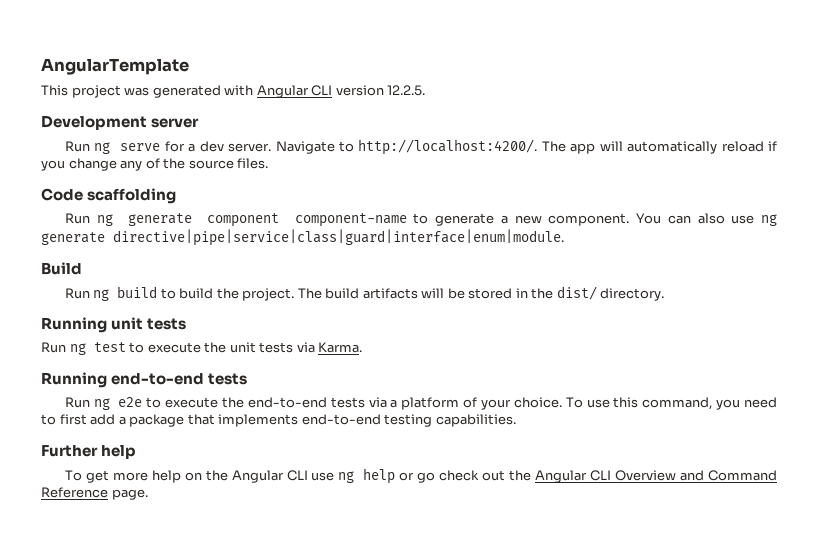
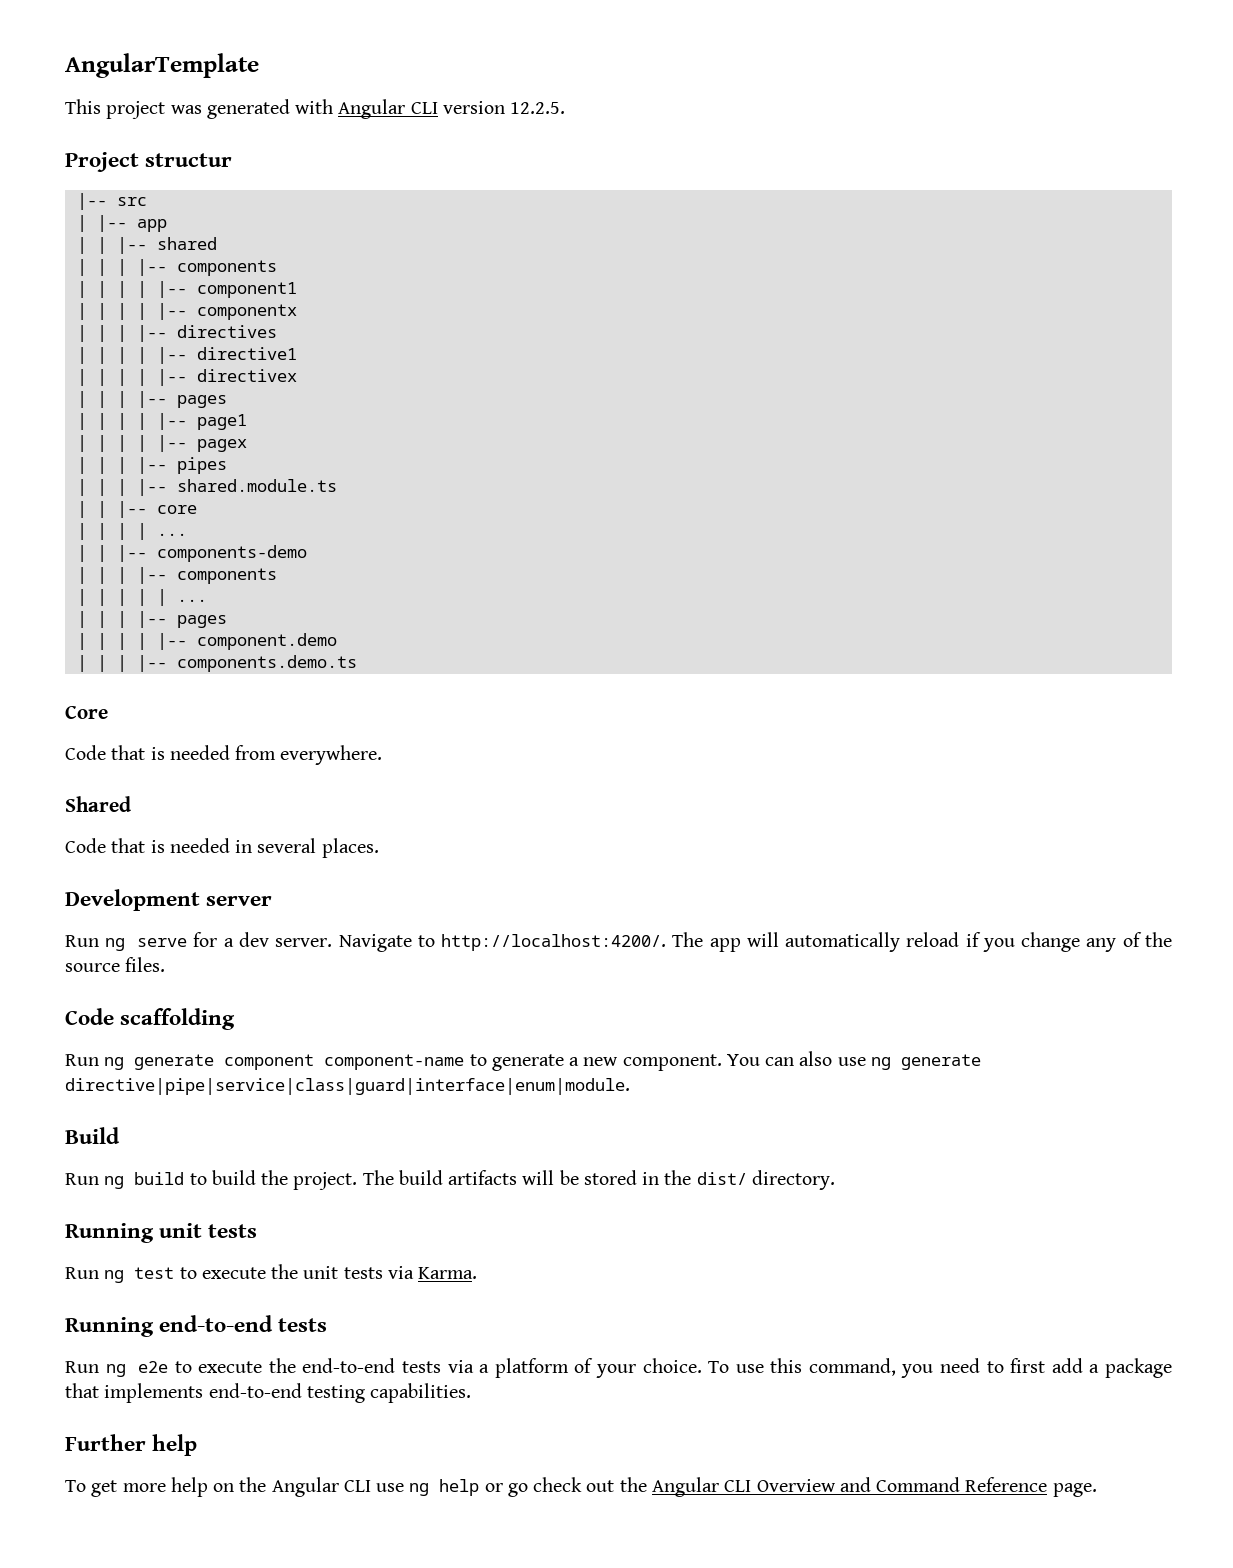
+ Project structur
+ |-- src
+ | |-- app
+ | | |-- shared
+ | | | |-- components
+ | | | | |-- component1
+ | | | | |-- componentx
+ | | | |-- directives
+ | | | | |-- directive1
+ | | | | |-- directivex
+ | | | |-- pages
+ | | | | |-- page1
+ | | | | |-- pagex
+ | | | |-- pipes
+ | | | |-- shared.module.ts
+ | | |-- core
+ | | | | ...
+ | | |-- components-demo
+ | | | |-- components
+ | | | | | ...
+ | | | |-- pages
+ | | | | |-- component.demo
+ | | | |-- components.demo.ts
+ Core
+ Code that is needed from everywhere.
+ Shared
+ Code that is needed in several places.

